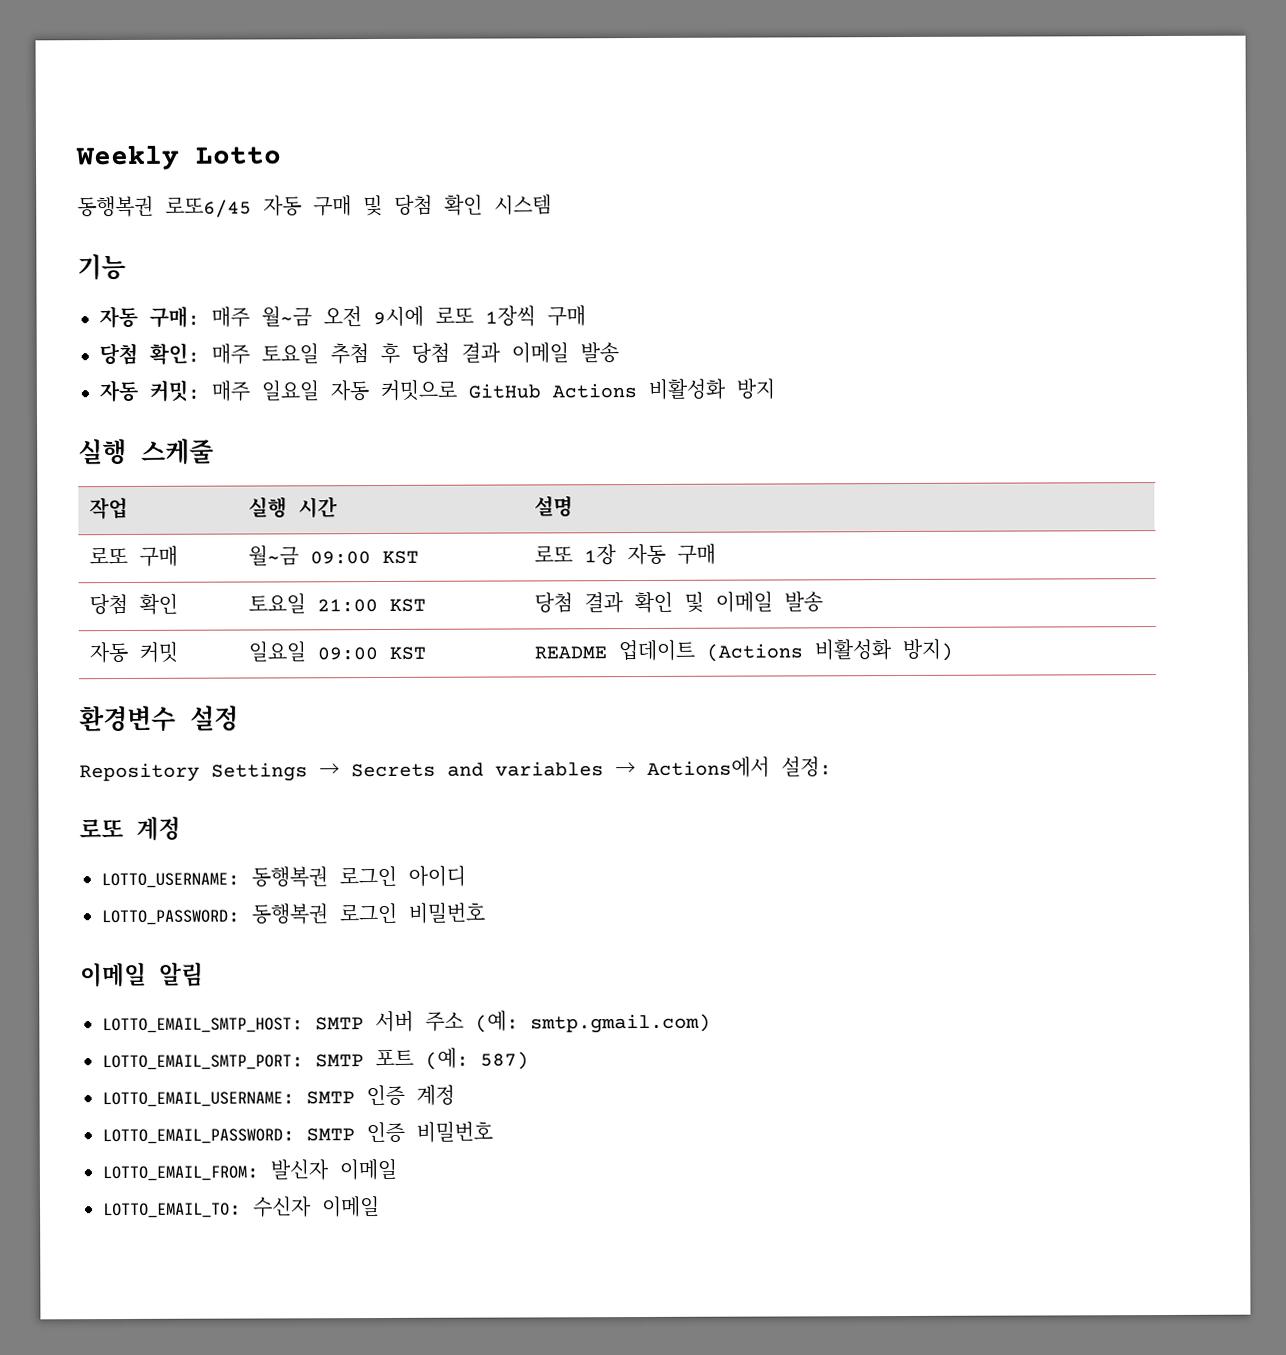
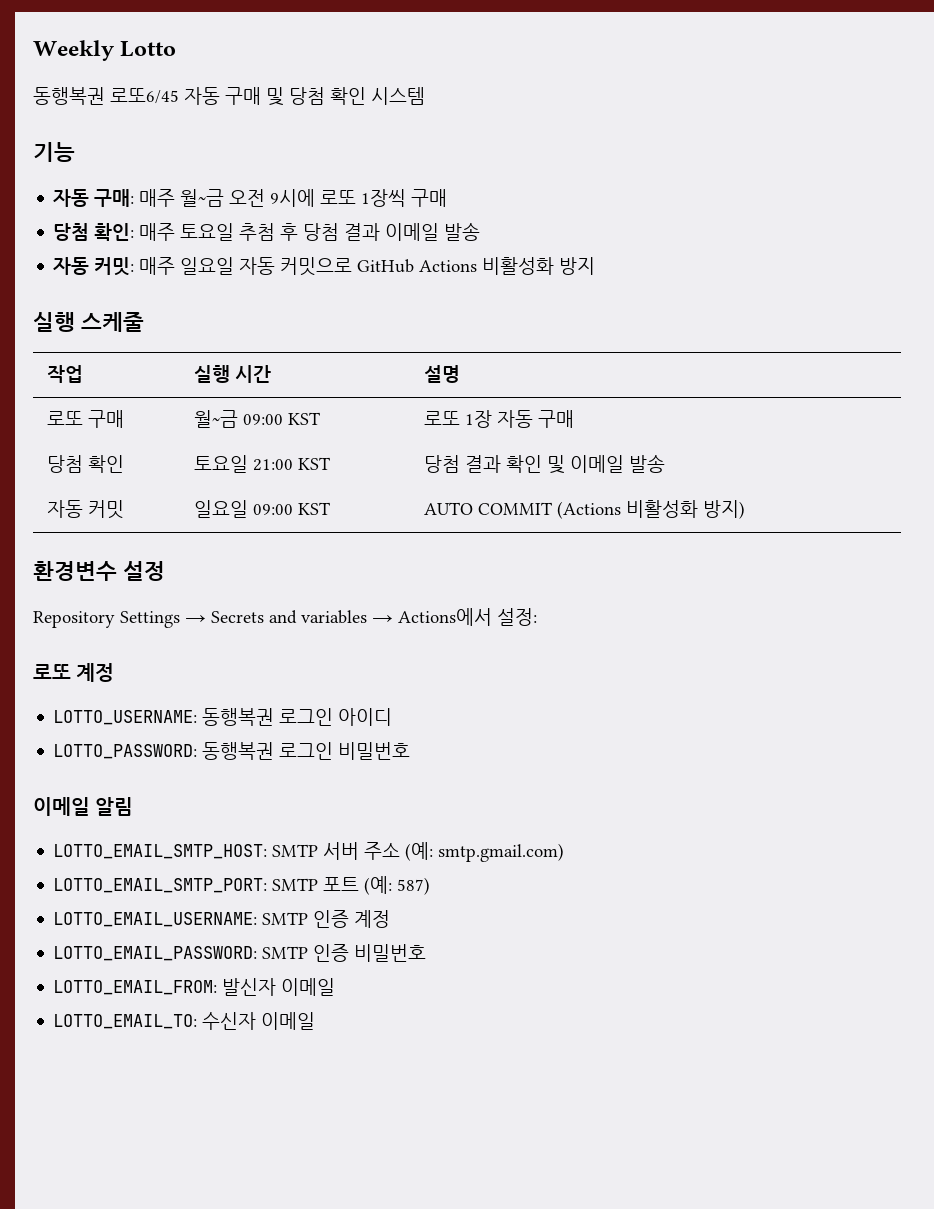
- 자동 커밋 | 일요일 09:00 KST | README 업데이트 (Actions 비활성화 방지)
+ 자동 커밋 | 일요일 09:00 KST | AUTO COMMIT (Actions 비활성화 방지)

